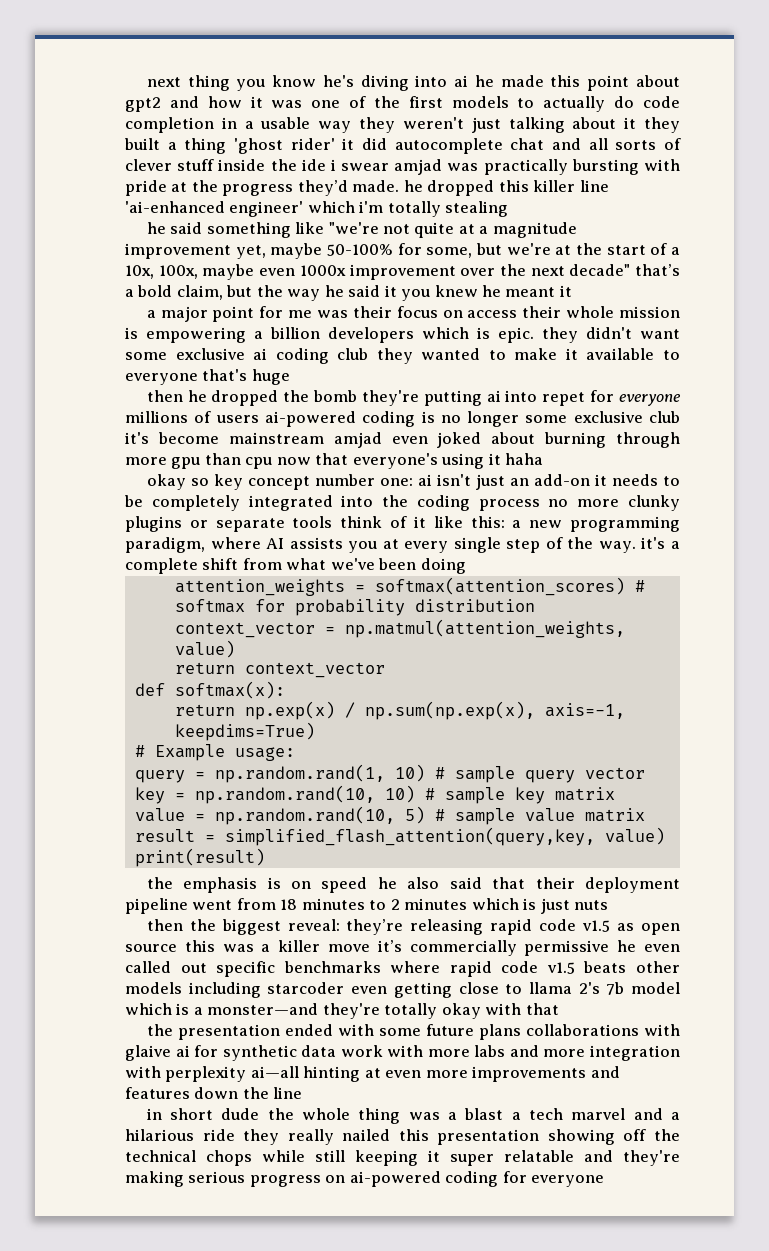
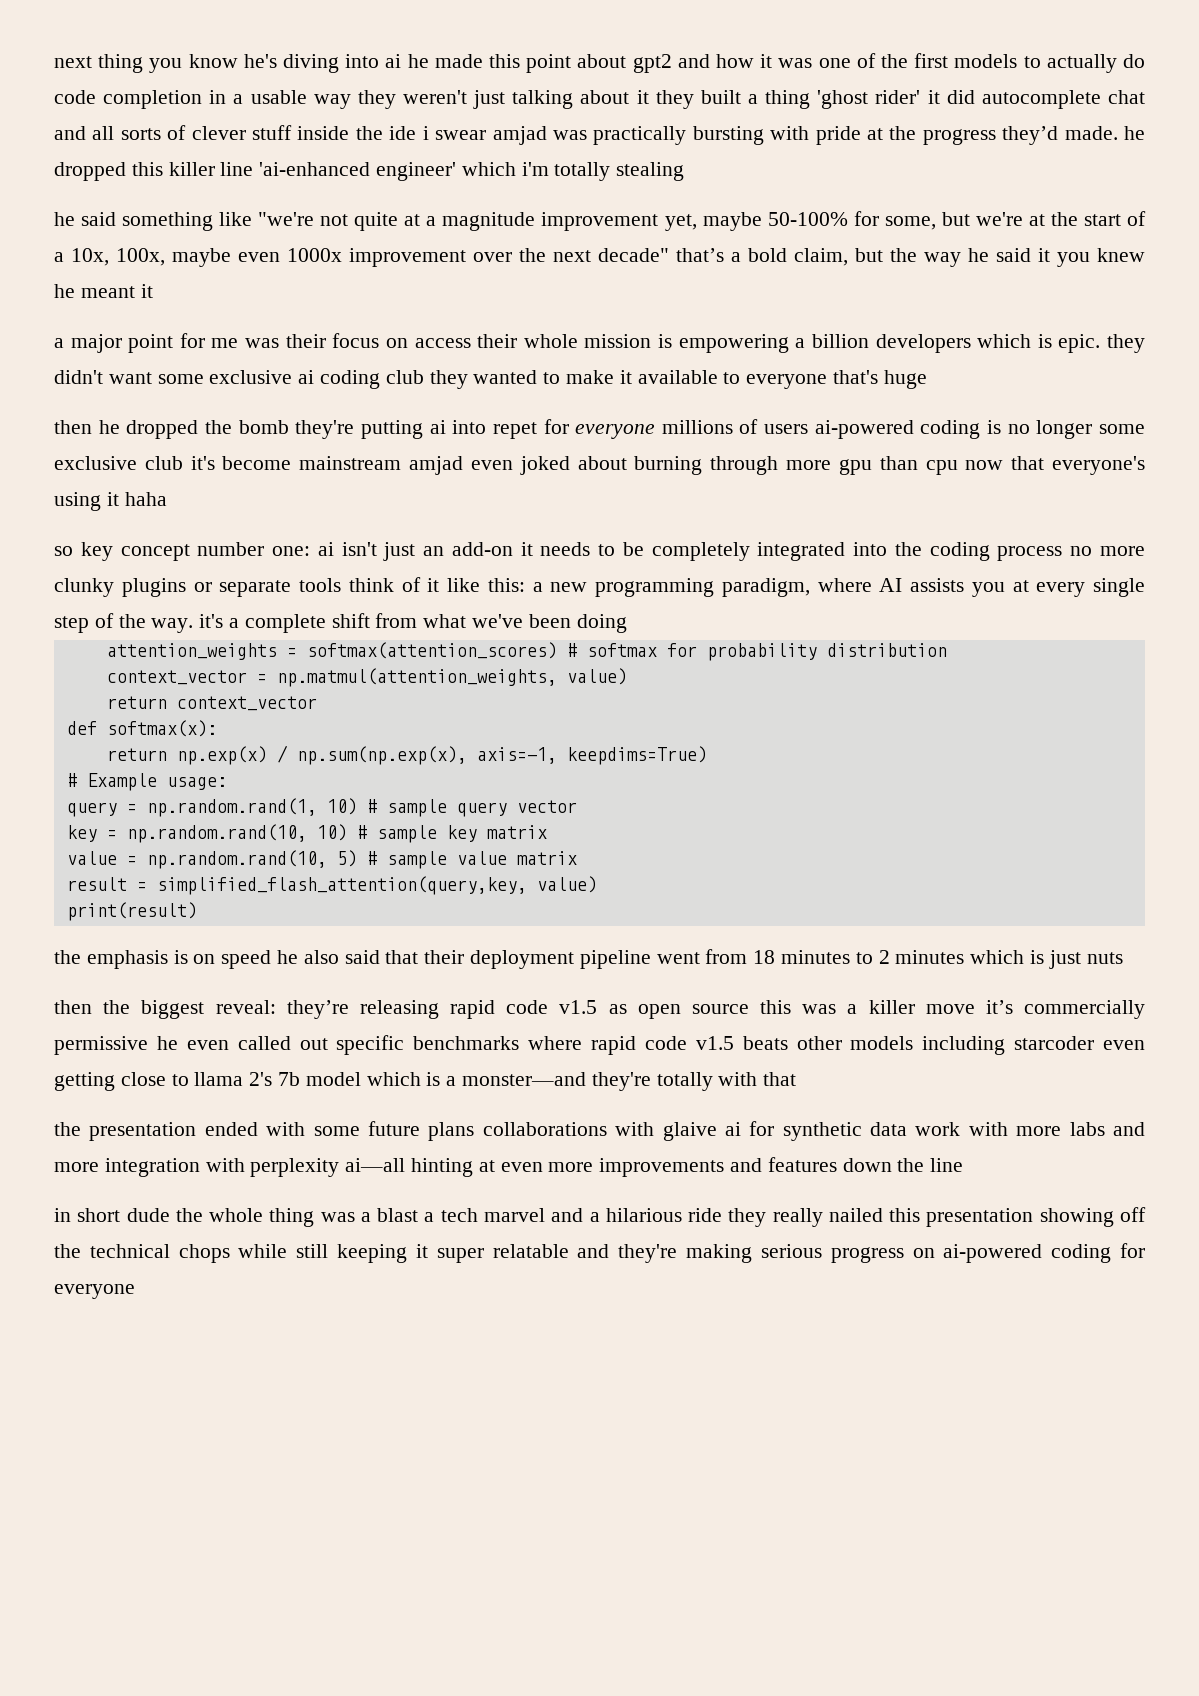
- okay so key concept number one: ai isn't just an add-on it needs to be completely integrated into the coding process no more clunky plugins or separate tools think of it like this: a new programming paradigm, where AI assists you at every single step of the way. it's a complete shift from what we've been doing
+ so key concept number one: ai isn't just an add-on it needs to be completely integrated into the coding process no more clunky plugins or separate tools think of it like this: a new programming paradigm, where AI assists you at every single step of the way. it's a complete shift from what we've been doing
- then the biggest reveal: they’re releasing rapid code v1.5 as open source this was a killer move it’s commercially permissive he even called out specific benchmarks where rapid code v1.5 beats other models including starcoder even getting close to llama 2's 7b model which is a monster—and they're totally okay with that
+ then the biggest reveal: they’re releasing rapid code v1.5 as open source this was a killer move it’s commercially permissive he even called out specific benchmarks where rapid code v1.5 beats other models including starcoder even getting close to llama 2's 7b model which is a monster—and they're totally with that

